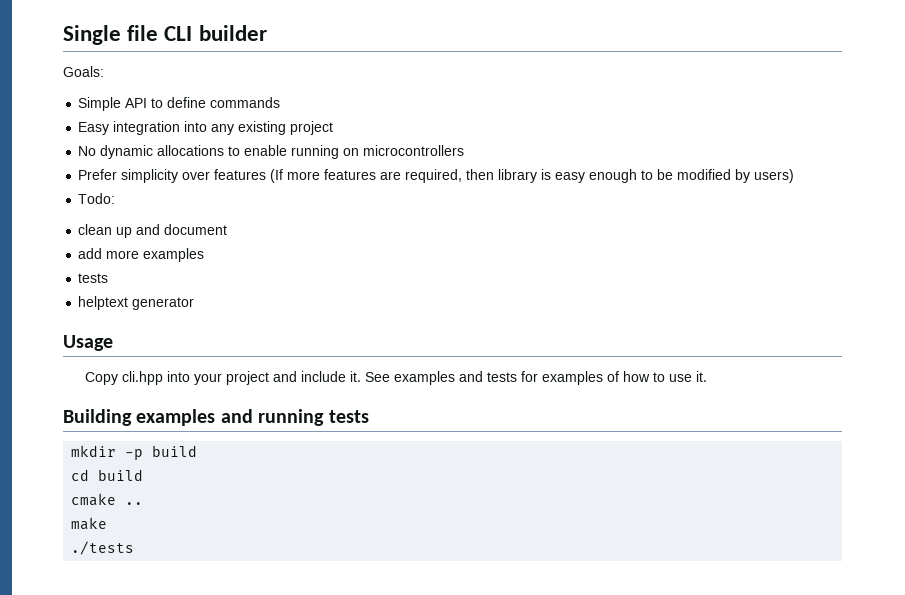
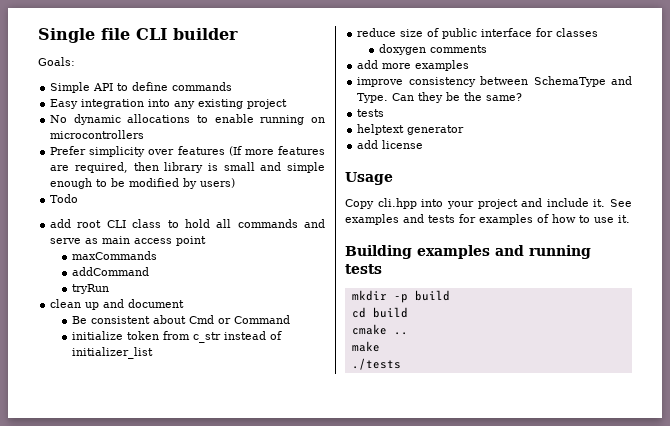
- Prefer simplicity over features (If more features are required, then library is easy enough to be modified by users)
+ Prefer simplicity over features (If more features are required, then library is small and simple enough to be modified by users)
- Todo:
+ Todo
+ add root CLI class to hold all commands and serve as main access point
+ maxCommands
+ addCommand
+ tryRun
  clean up and document
+ Be consistent about Cmd or Command
+ initialize token from c_str instead of initializer_list
+ reduce size of public interface for classes
+ doxygen comments
  add more examples
+ improve consistency between SchemaType and Type. Can they be the same?
+ add license

